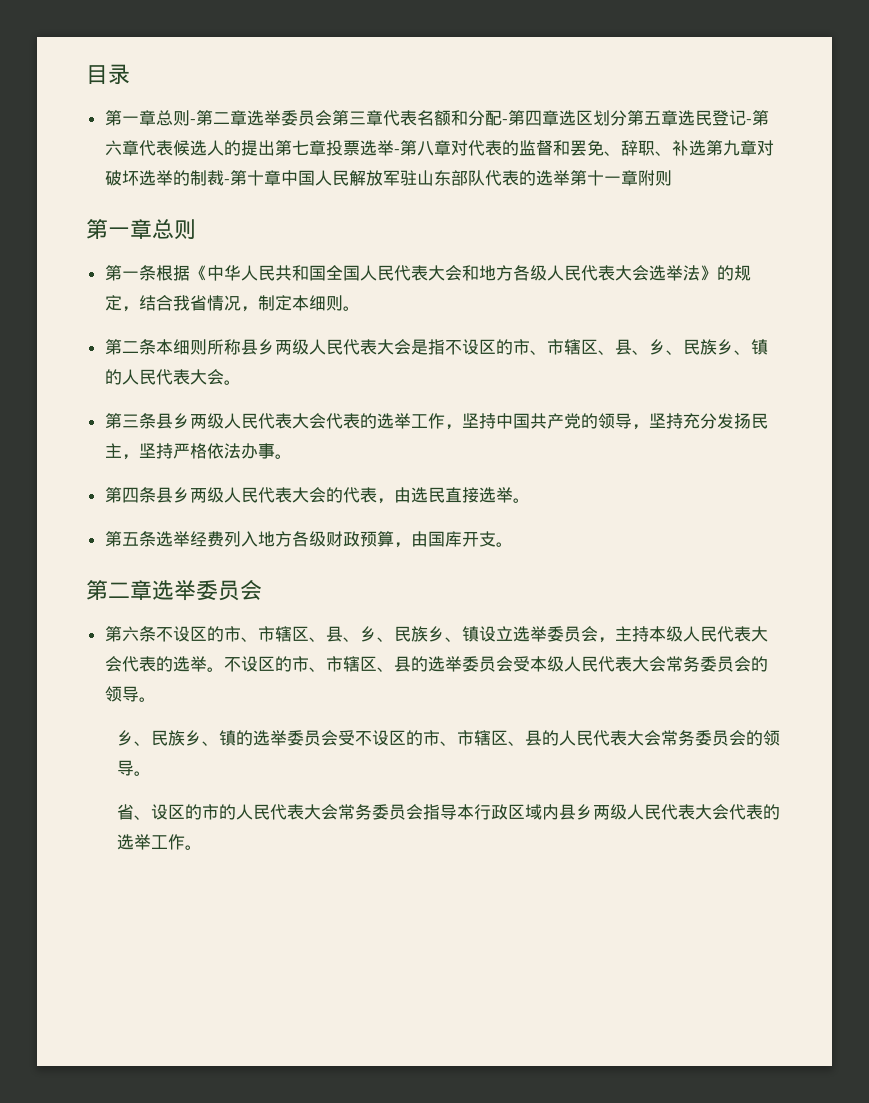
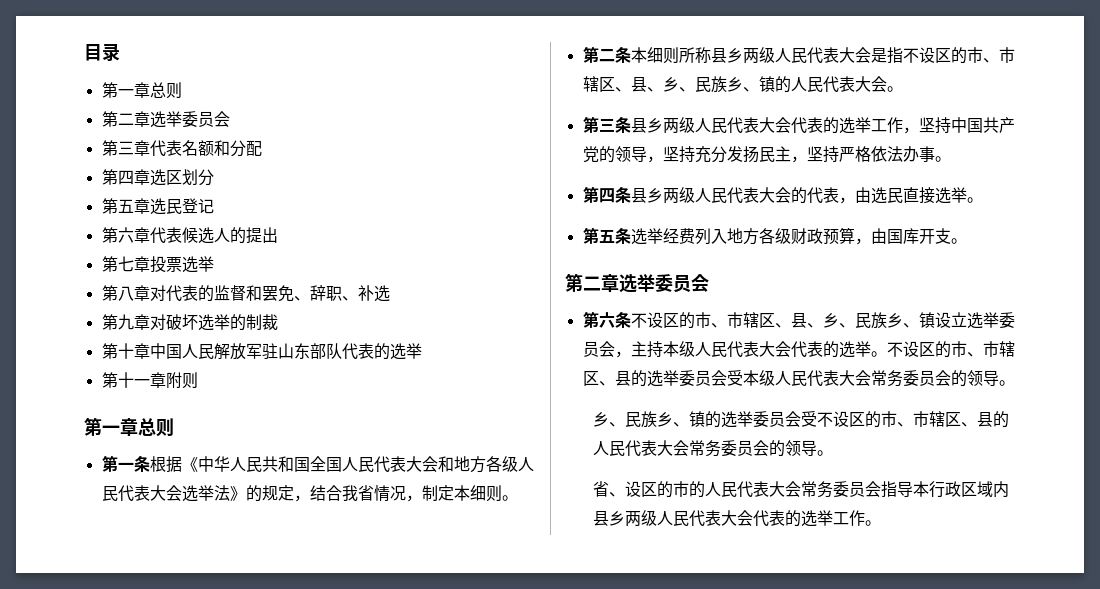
  目录
- 第一章总则-第二章选举委员会第三章代表名额和分配-第四章选区划分第五章选民登记-第六章代表候选人的提出第七章投票选举-第八章对代表的监督和罢免、辞职、补选第九章对破坏选举的制裁-第十章中国人民解放军驻山东部队代表的选举第十一章附则
+ 第一章总则
+ 第二章选举委员会
+ 第三章代表名额和分配
+ 第四章选区划分
+ 第五章选民登记
+ 第六章代表候选人的提出
+ 第七章投票选举
+ 第八章对代表的监督和罢免、辞职、补选
+ 第九章对破坏选举的制裁
+ 第十章中国人民解放军驻山东部队代表的选举
+ 第十一章附则

